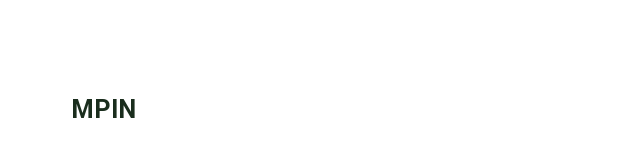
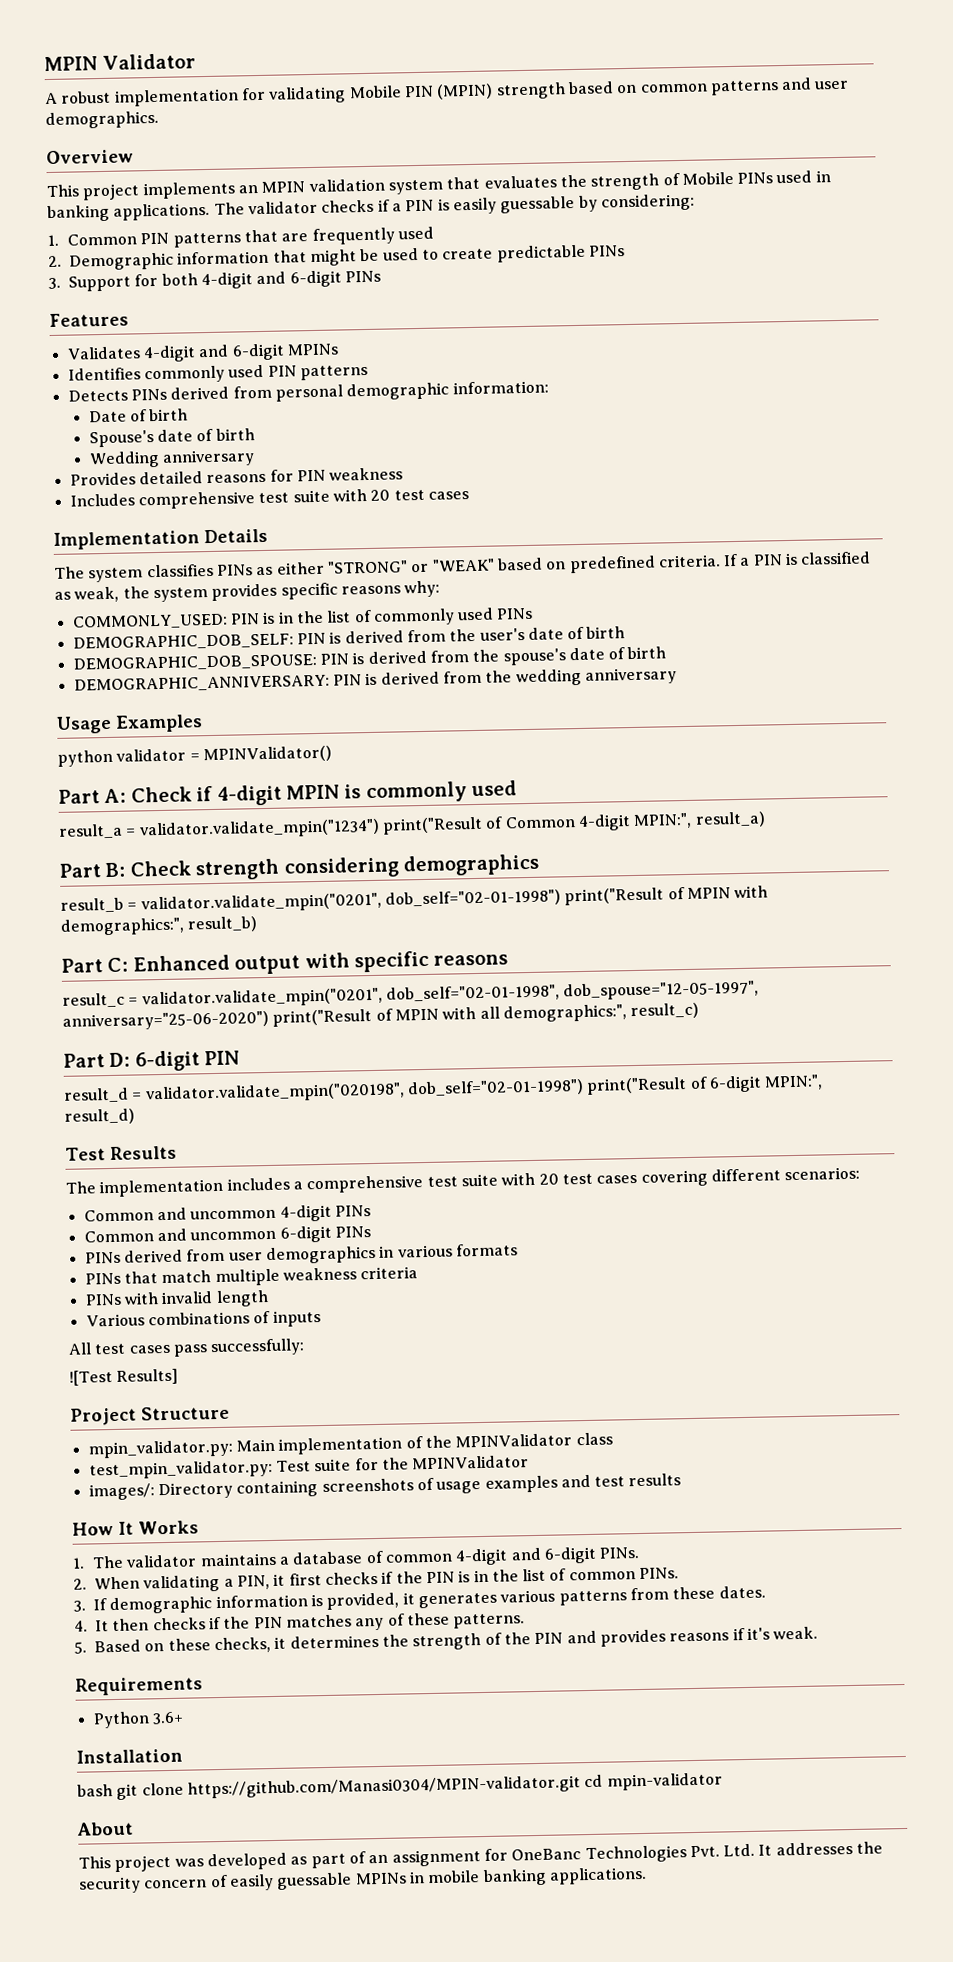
- MPIN
+ MPIN Validator
+ A robust implementation for validating Mobile PIN (MPIN) strength based on common patterns and user demographics.
+ Overview
+ This project implements an MPIN validation system that evaluates the strength of Mobile PINs used in banking applications. The validator checks if a PIN is easily guessable by considering:
+ 1. Common PIN patterns that are frequently used
+ 2. Demographic information that might be used to create predictable PINs
+ 3. Support for both 4-digit and 6-digit PINs
+ Features
+ Validates 4-digit and 6-digit MPINs
+ Identifies commonly used PIN patterns
+ Detects PINs derived from personal demographic information:
+ Date of birth
+ Spouse's date of birth
+ Wedding anniversary
+ Provides detailed reasons for PIN weakness
+ Includes comprehensive test suite with 20 test cases
+ Implementation Details
+ The system classifies PINs as either "STRONG" or "WEAK" based on predefined criteria. If a PIN is classified as weak, the system provides specific reasons why:
+ COMMONLY_USED: PIN is in the list of commonly used PINs
+ DEMOGRAPHIC_DOB_SELF: PIN is derived from the user's date of birth
+ DEMOGRAPHIC_DOB_SPOUSE: PIN is derived from the spouse's date of birth
+ DEMOGRAPHIC_ANNIVERSARY: PIN is derived from the wedding anniversary
+ Usage Examples
+ python validator = MPINValidator()
+ Part A: Check if 4-digit MPIN is commonly used
+ result_a = validator.validate_mpin("1234") print("Result of Common 4-digit MPIN:", result_a)
+ Part B: Check strength considering demographics
+ result_b = validator.validate_mpin("0201", dob_self="02-01-1998") print("Result of MPIN with demographics:", result_b)
+ Part C: Enhanced output with specific reasons
+ result_c = validator.validate_mpin("0201", dob_self="02-01-1998", dob_spouse="12-05-1997", anniversary="25-06-2020") print("Result of MPIN with all demographics:", result_c)
+ Part D: 6-digit PIN
+ result_d = validator.validate_mpin("020198", dob_self="02-01-1998") print("Result of 6-digit MPIN:", result_d)
+ Test Results
+ The implementation includes a comprehensive test suite with 20 test cases covering different scenarios:
+ Common and uncommon 4-digit PINs
+ Common and uncommon 6-digit PINs
+ PINs derived from user demographics in various formats
+ PINs that match multiple weakness criteria
+ PINs with invalid length
+ Various combinations of inputs
+ All test cases pass successfully:
+ ![Test Results]
+ Project Structure
+ mpin_validator.py: Main implementation of the MPINValidator class
+ test_mpin_validator.py: Test suite for the MPINValidator
+ images/: Directory containing screenshots of usage examples and test results
+ How It Works
+ 1. The validator maintains a database of common 4-digit and 6-digit PINs.
+ 2. When validating a PIN, it first checks if the PIN is in the list of common PINs.
+ 3. If demographic information is provided, it generates various patterns from these dates.
+ 4. It then checks if the PIN matches any of these patterns.
+ 5. Based on these checks, it determines the strength of the PIN and provides reasons if it's weak.
+ Requirements
+ Python 3.6+
+ Installation
+ bash git clone https://github.com/Manasi0304/MPIN-validator.git cd mpin-validator
+ About
+ This project was developed as part of an assignment for OneBanc Technologies Pvt. Ltd. It addresses the security concern of easily guessable MPINs in mobile banking applications.

